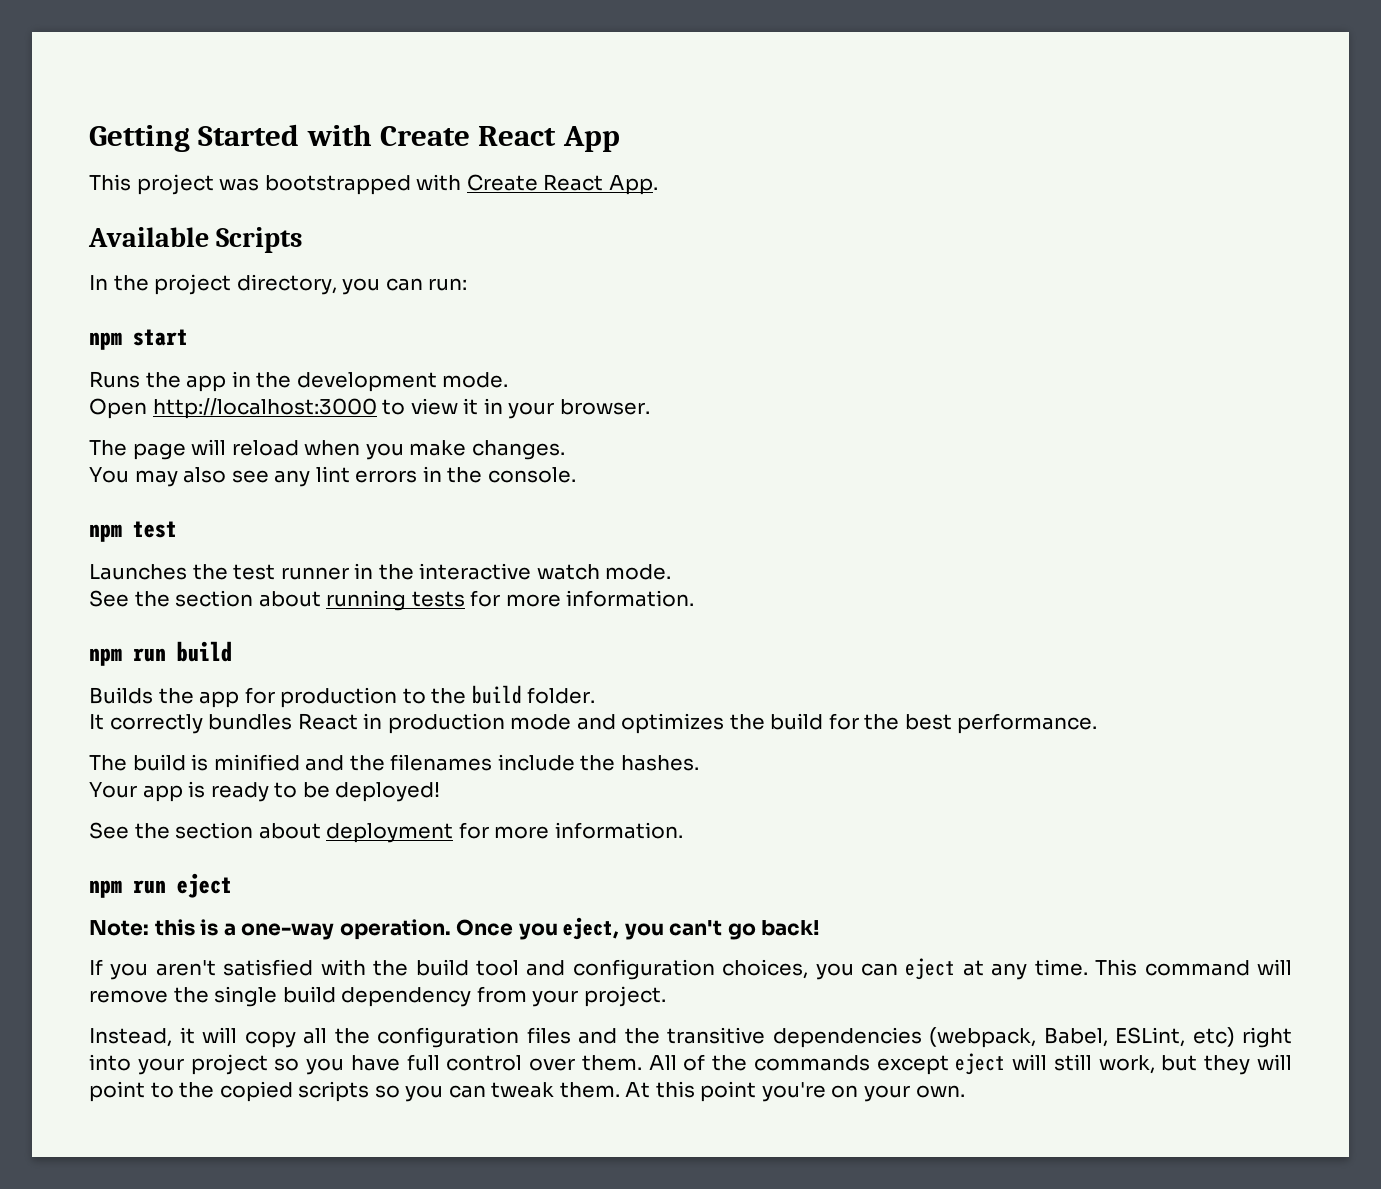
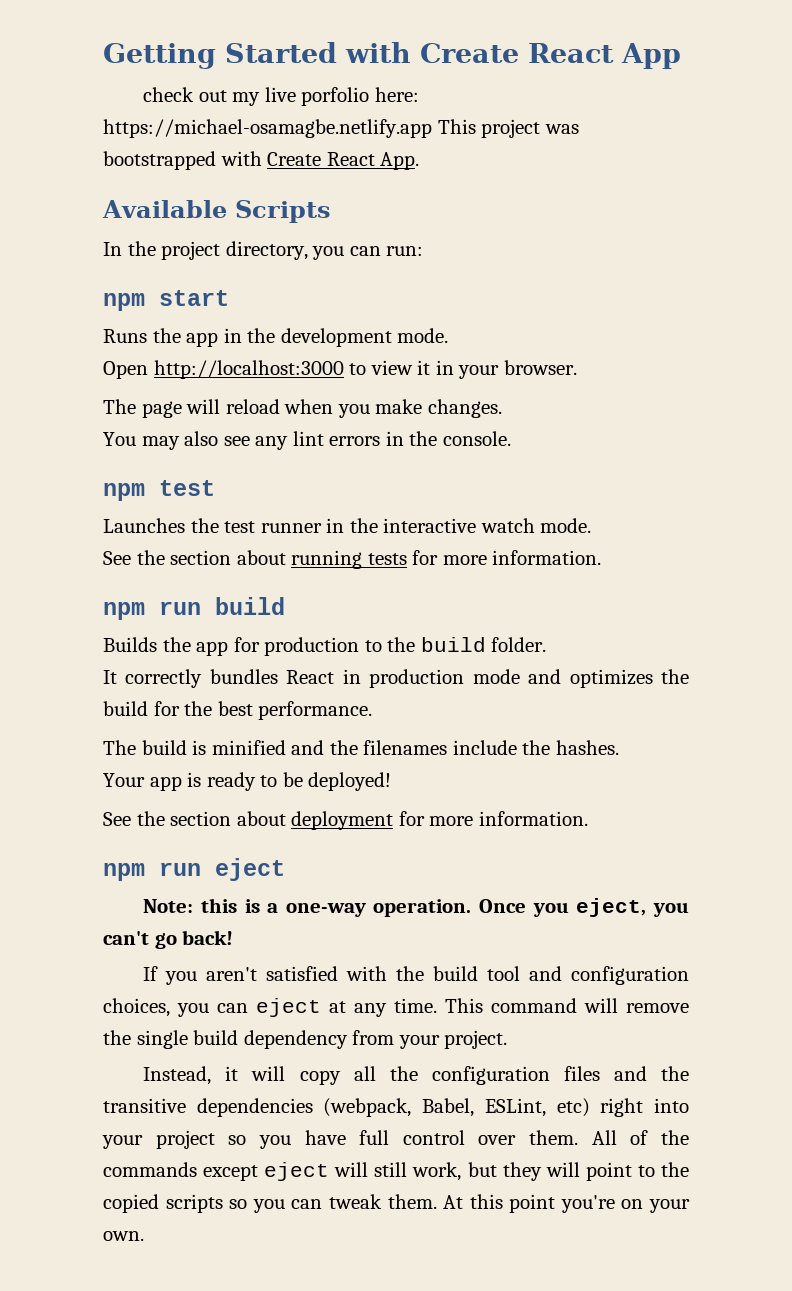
- This project was bootstrapped with Create React App.
+ check out my live porfolio here: https://michael-osamagbe.netlify.app This project was bootstrapped with Create React App.

